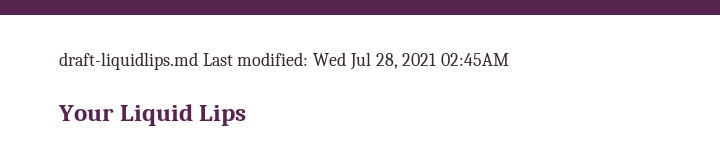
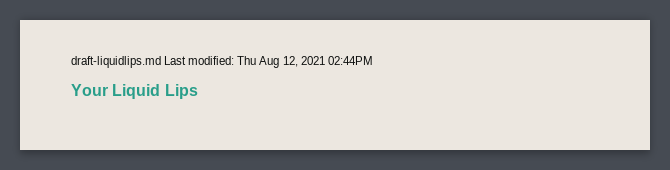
- draft-liquidlips.md Last modified: Wed Jul 28, 2021 02:45AM
+ draft-liquidlips.md Last modified: Thu Aug 12, 2021 02:44PM

